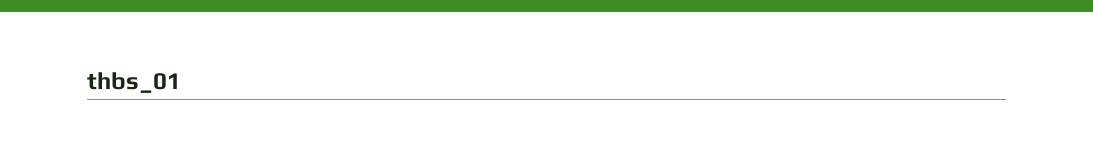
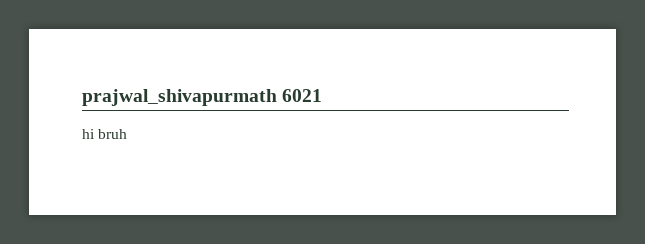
- thbs_01
+ prajwal_shivapurmath 6021
+ hi bruh

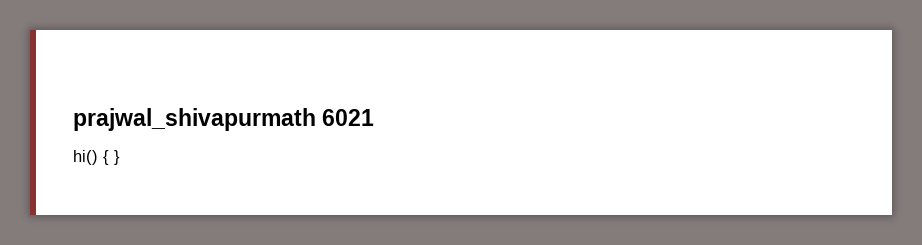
- hi bruh
+ hi() { }

